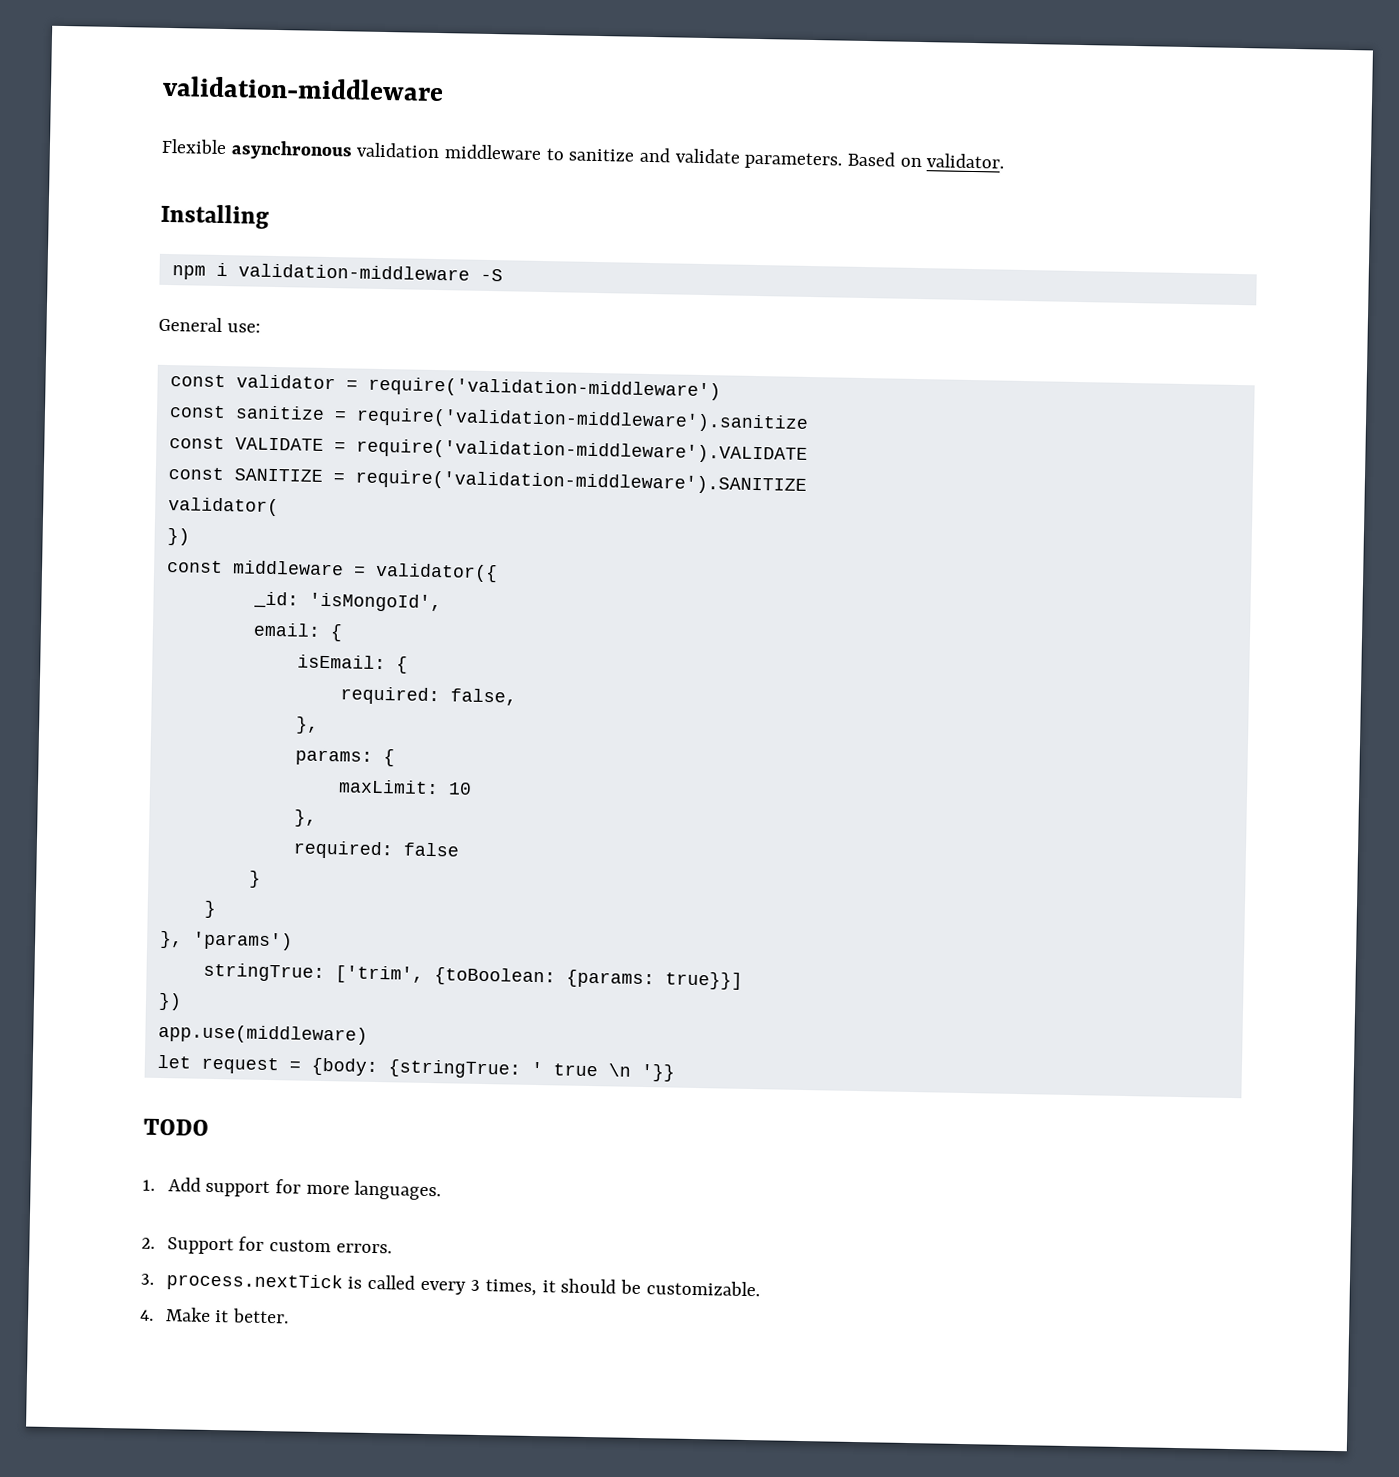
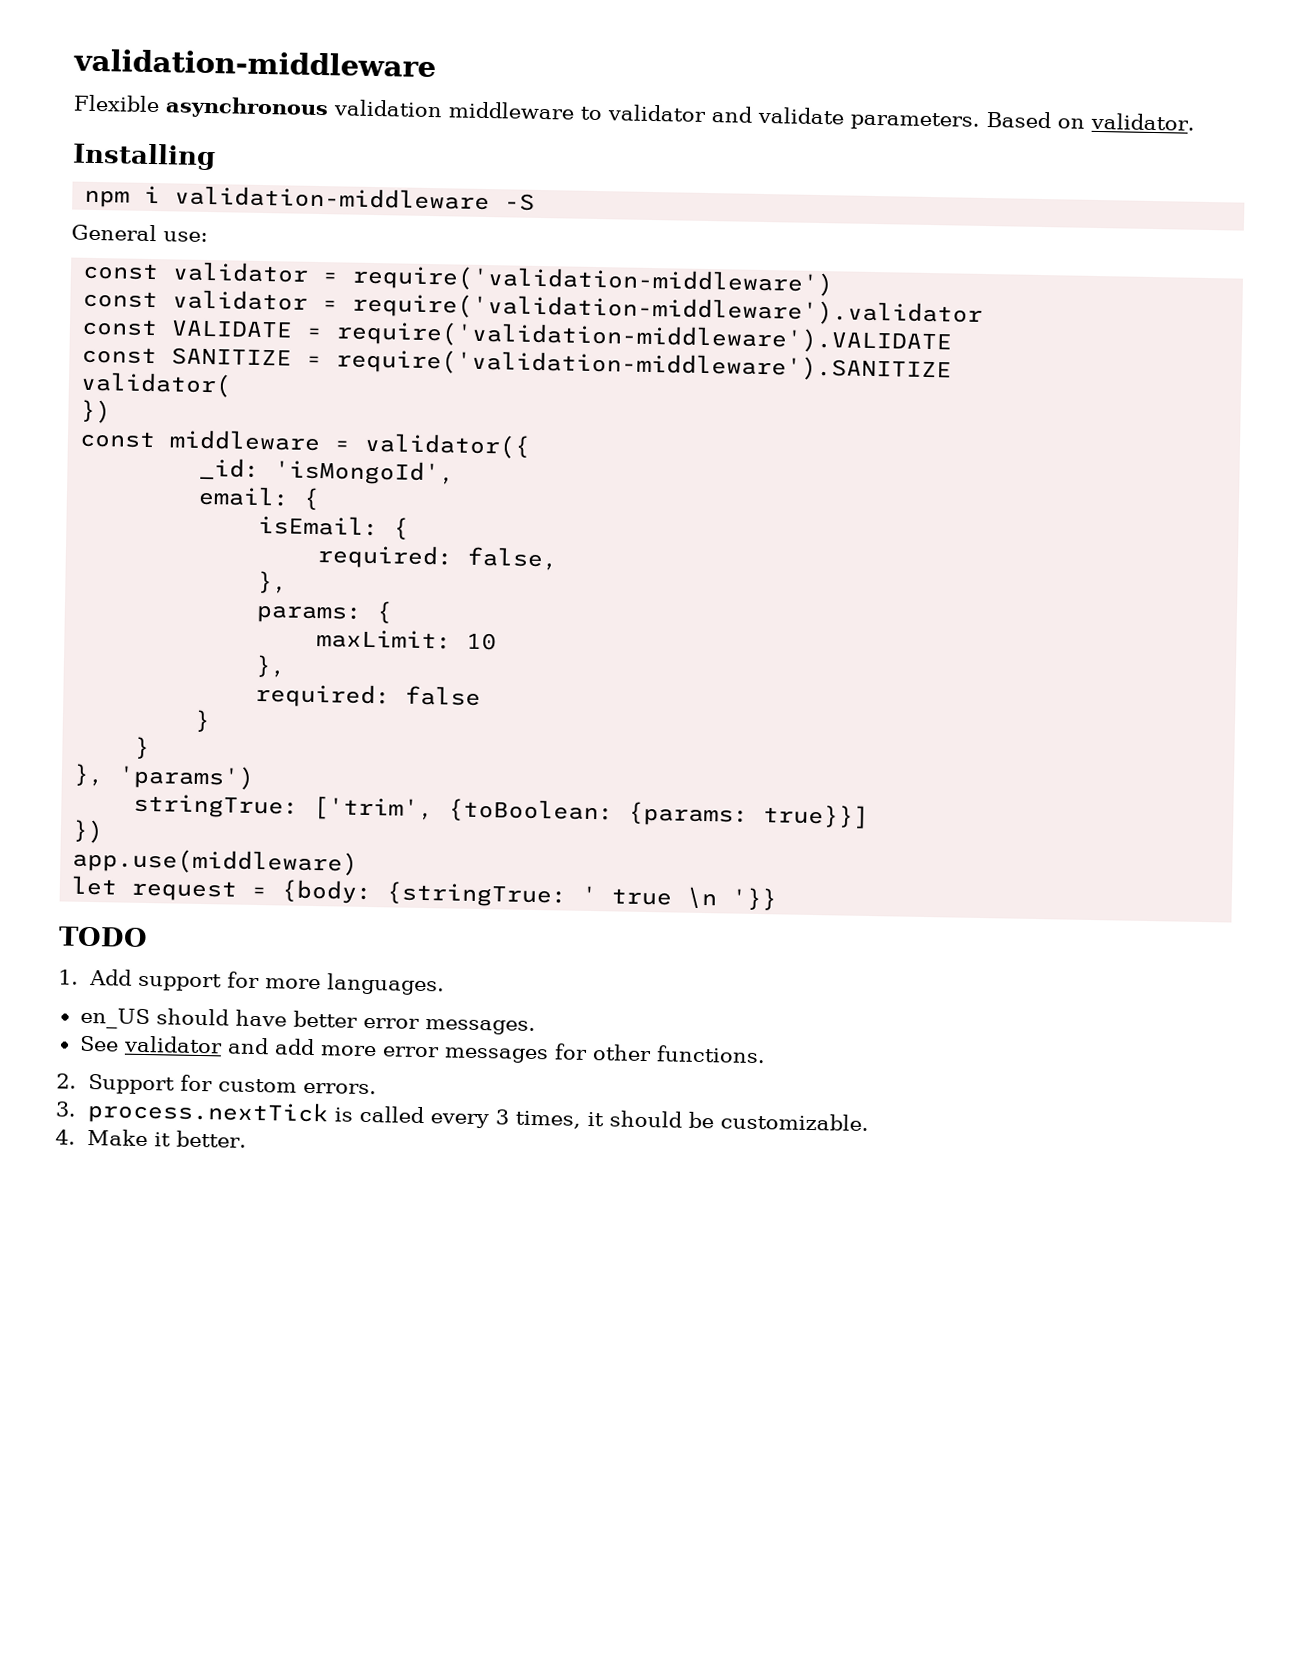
- Flexible asynchronous validation middleware to sanitize and validate parameters.
+ Flexible asynchronous validation middleware to validator and validate parameters.
- const sanitize = require('validation-middleware').sanitize
+ const validator = require('validation-middleware').validator
+ en_US should have better error messages.
+ See validator and add more error messages for other functions.

